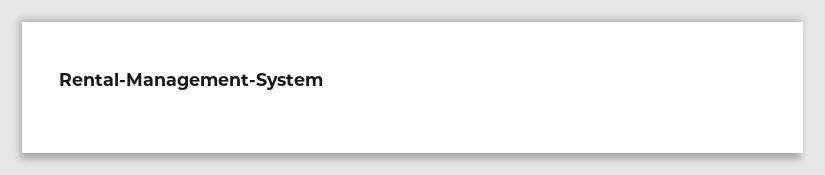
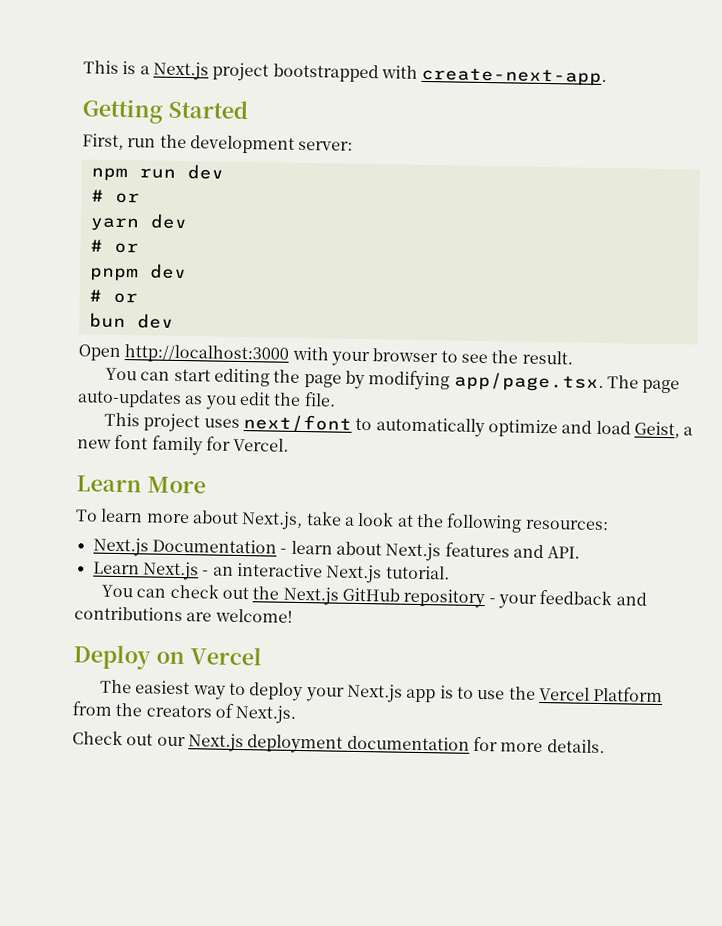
- Rental-Management-System
+ This is a Next.js project bootstrapped with create-next-app.
+ Getting Started
+ First, run the development server:
+ npm run dev
+ # or
+ yarn dev
+ # or
+ pnpm dev
+ # or
+ bun dev
+ Open http://localhost:3000 with your browser to see the result.
+ You can start editing the page by modifying app/page.tsx. The page auto-updates as you edit the file.
+ This project uses next/font to automatically optimize and load Geist, a new font family for Vercel.
+ Learn More
+ To learn more about Next.js, take a look at the following resources:
+ Next.js Documentation - learn about Next.js features and API.
+ Learn Next.js - an interactive Next.js tutorial.
+ You can check out the Next.js GitHub repository - your feedback and contributions are welcome!
+ Deploy on Vercel
+ The easiest way to deploy your Next.js app is to use the Vercel Platform from the creators of Next.js.
+ Check out our Next.js deployment documentation for more details.

